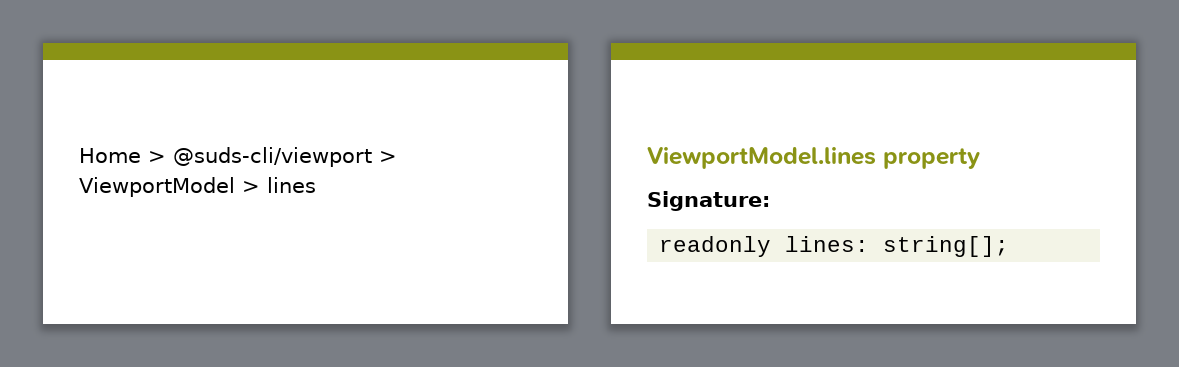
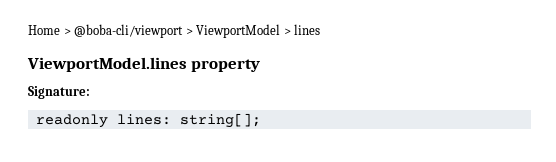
- Home > @suds-cli/viewport > ViewportModel > lines
+ Home > @boba-cli/viewport > ViewportModel > lines

